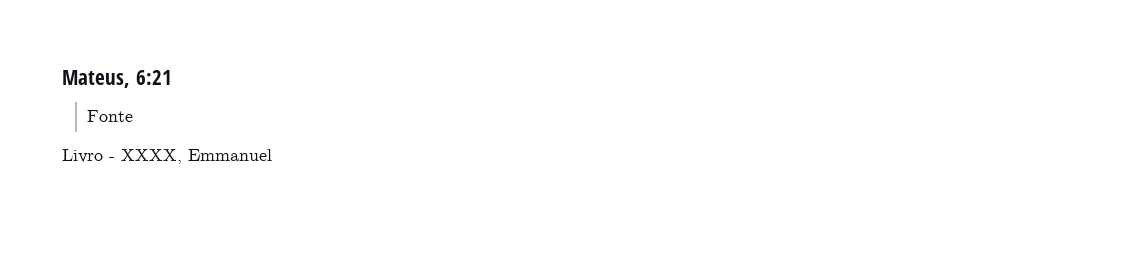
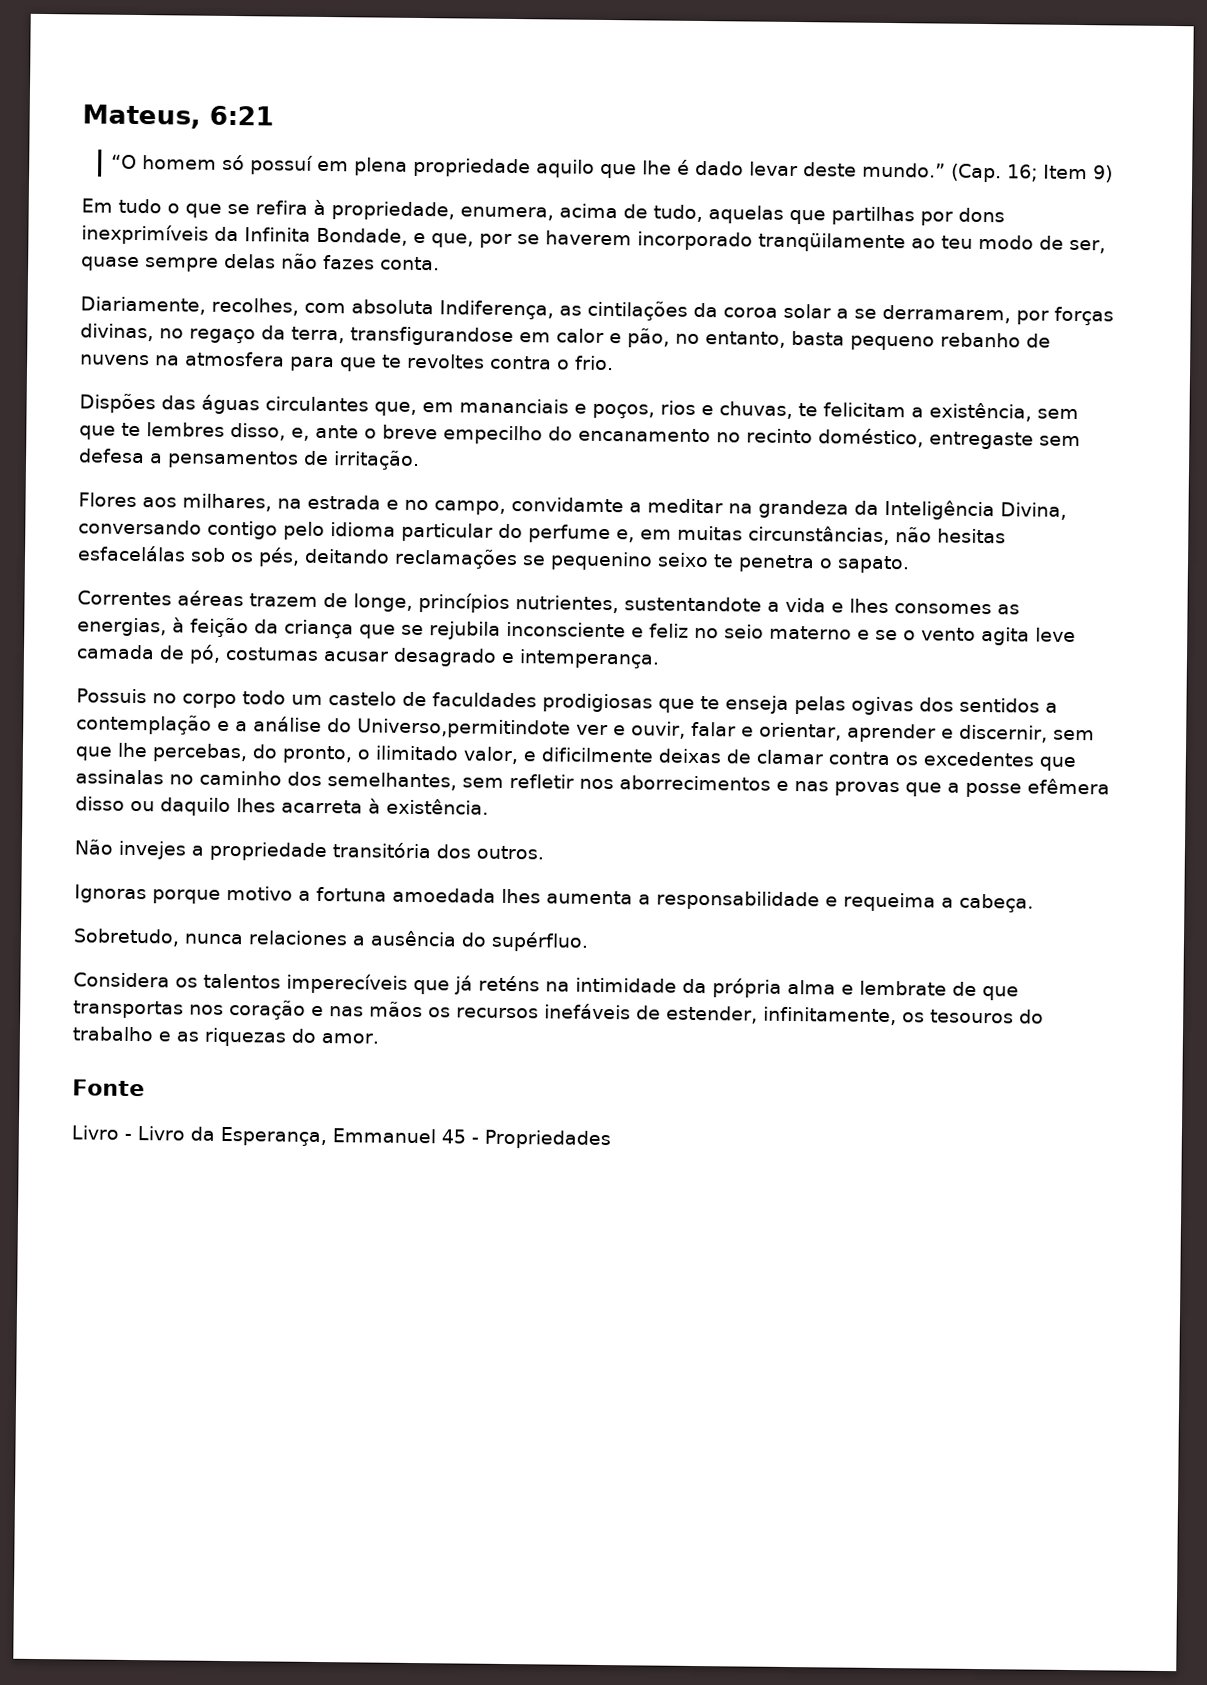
+ “O homem só possuí em plena propriedade aquilo que lhe é dado levar deste mundo.” (Cap. 16; Item 9)
+ Em tudo o que se refira à propriedade, enumera, acima de tudo, aquelas que partilhas por dons inexprimíveis da Infinita Bondade, e que, por se haverem incorporado tranqüilamente ao teu modo de ser, quase sempre delas não fazes conta.
+ Diariamente, recolhes, com absoluta Indiferença, as cintilações da coroa solar a se derramarem, por forças divinas, no regaço da terra, transfigurandose em calor e pão, no entanto, basta pequeno rebanho de nuvens na atmosfera para que te revoltes contra o frio.
+ Dispões das águas circulantes que, em mananciais e poços, rios e chuvas, te felicitam a existência, sem que te lembres disso, e, ante o breve empecilho do encanamento no recinto doméstico, entregaste sem defesa a pensamentos de irritação.
+ Flores aos milhares, na estrada e no campo, convidamte a meditar na grandeza da Inteligência Divina, conversando contigo pelo idioma particular do perfume e, em muitas circunstâncias, não hesitas esfacelálas sob os pés, deitando reclamações se pequenino seixo te penetra o sapato.
+ Correntes aéreas trazem de longe, princípios nutrientes, sustentandote a vida e lhes consomes as energias, à feição da criança que se rejubila inconsciente e feliz no seio materno e se o vento agita leve camada de pó, costumas acusar desagrado e intemperança.
+ Possuis no corpo todo um castelo de faculdades prodigiosas que te enseja pelas ogivas dos sentidos a contemplação e a análise do Universo,permitindote ver e ouvir, falar e orientar, aprender e discernir, sem que lhe percebas, do pronto, o ilimitado valor, e dificilmente deixas de clamar contra os excedentes que assinalas no caminho dos semelhantes, sem refletir nos aborrecimentos e nas provas que a posse efêmera disso ou daquilo lhes acarreta à existência.
+ Não invejes a propriedade transitória dos outros.
+ Ignoras porque motivo a fortuna amoedada lhes aumenta a responsabilidade e requeima a cabeça.
+ Sobretudo, nunca relaciones a ausência do supérfluo.
+ Considera os talentos imperecíveis que já reténs na intimidade da própria alma e lembrate de que transportas nos coração e nas mãos os recursos inefáveis de estender, infinitamente, os tesouros do trabalho e as riquezas do amor.
  Fonte
- Livro - XXXX, Emmanuel
+ Livro - Livro da Esperança, Emmanuel 45 - Propriedades

